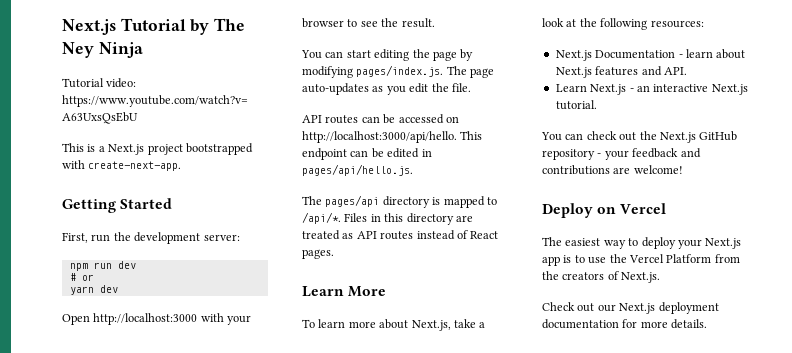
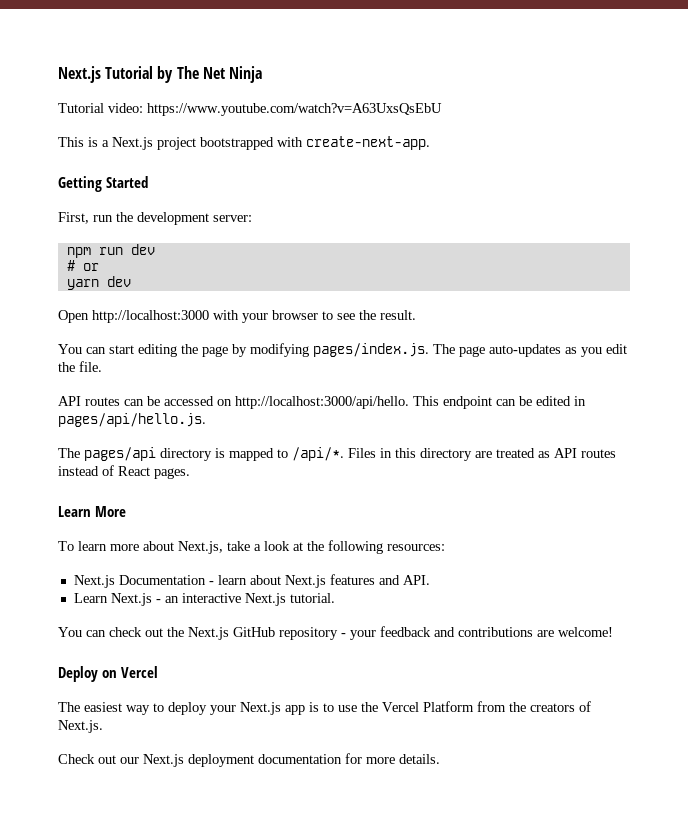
- Next.js Tutorial by The Ney Ninja
+ Next.js Tutorial by The Net Ninja

